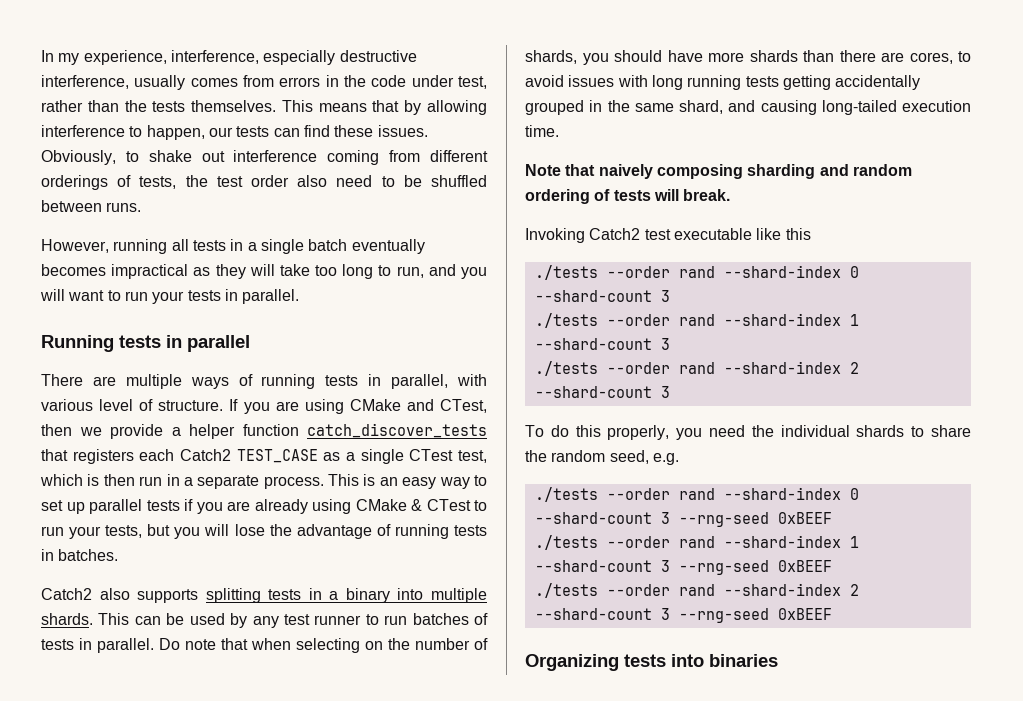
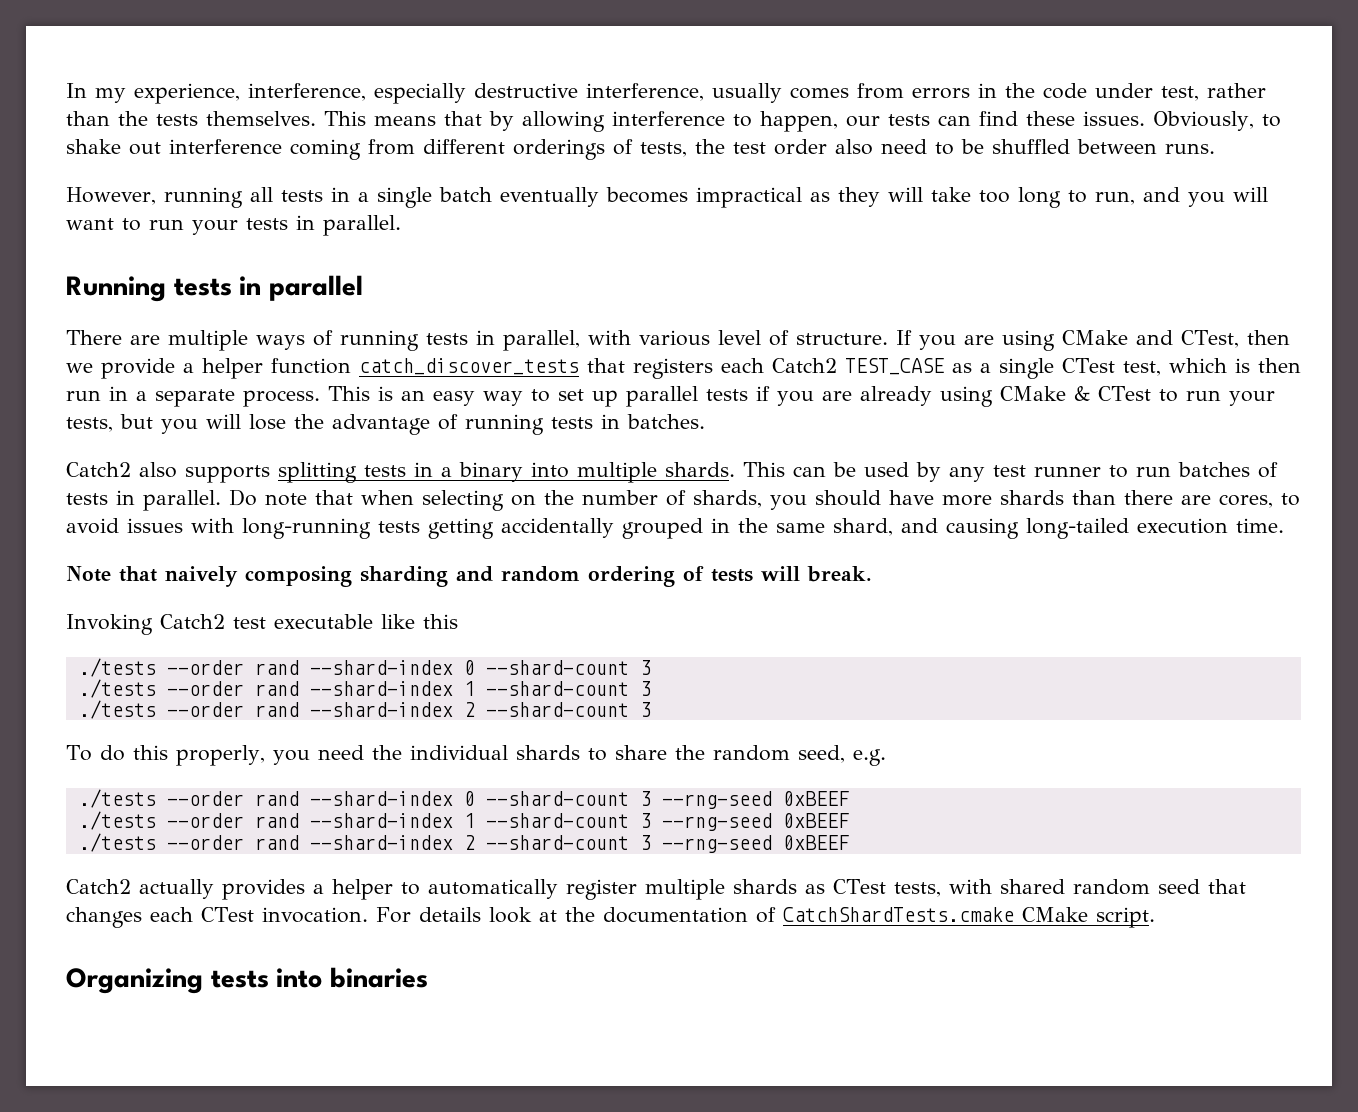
- Do note that when selecting on the number of shards, you should have more shards than there are cores, to avoid issues with long running tests getting accidentally grouped in the same shard, and causing long-tailed execution time.
+ Do note that when selecting on the number of shards, you should have more shards than there are cores, to avoid issues with long-running tests getting accidentally grouped in the same shard, and causing long-tailed execution time.
+ Catch2 actually provides a helper to automatically register multiple shards as CTest tests, with shared random seed that changes each CTest invocation. For details look at the documentation of CatchShardTests.cmake CMake script.

